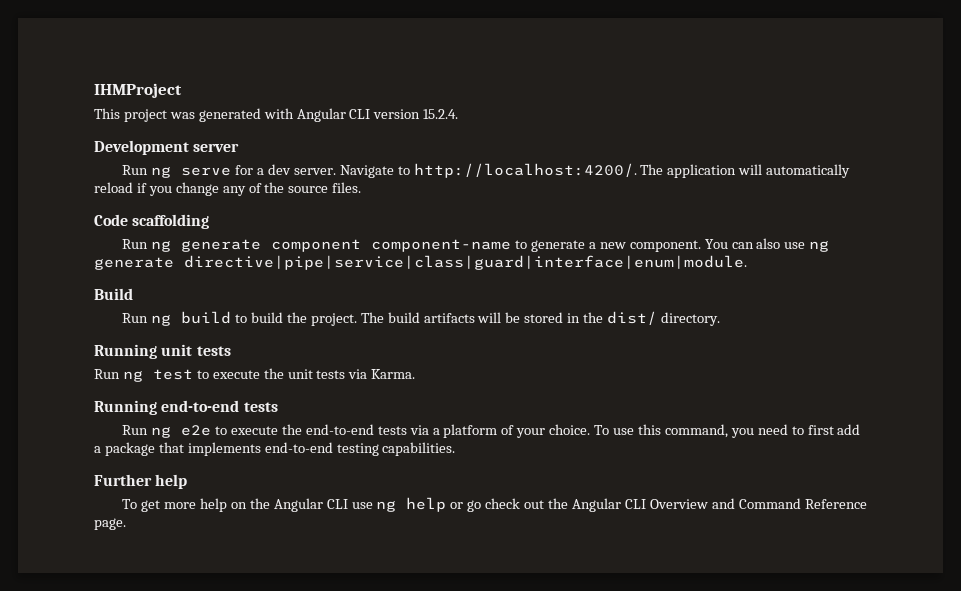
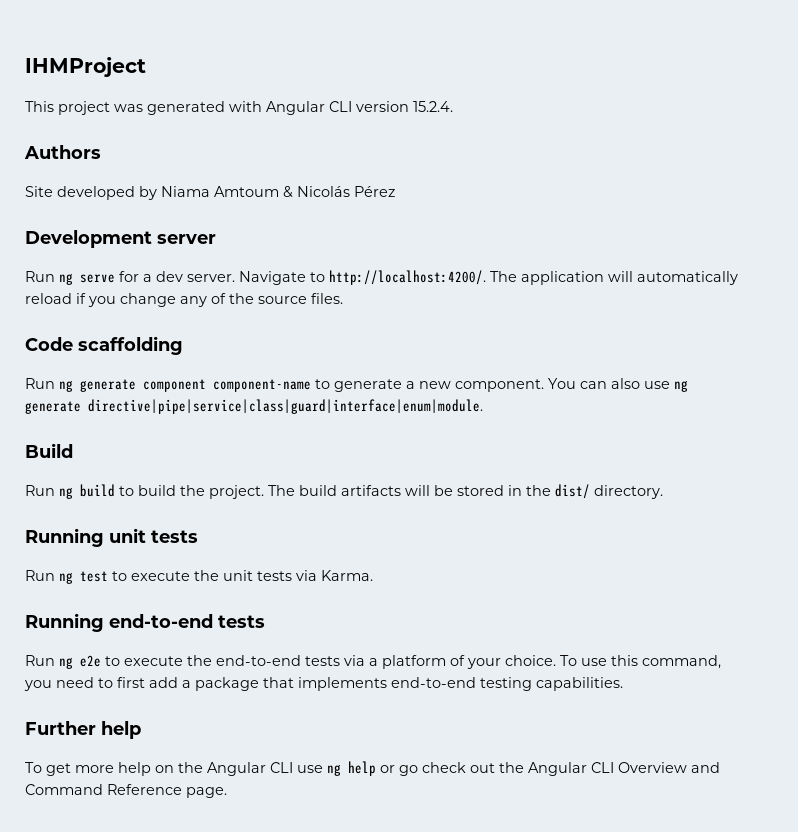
+ Authors
+ Site developed by Niama Amtoum & Nicolás Pérez

